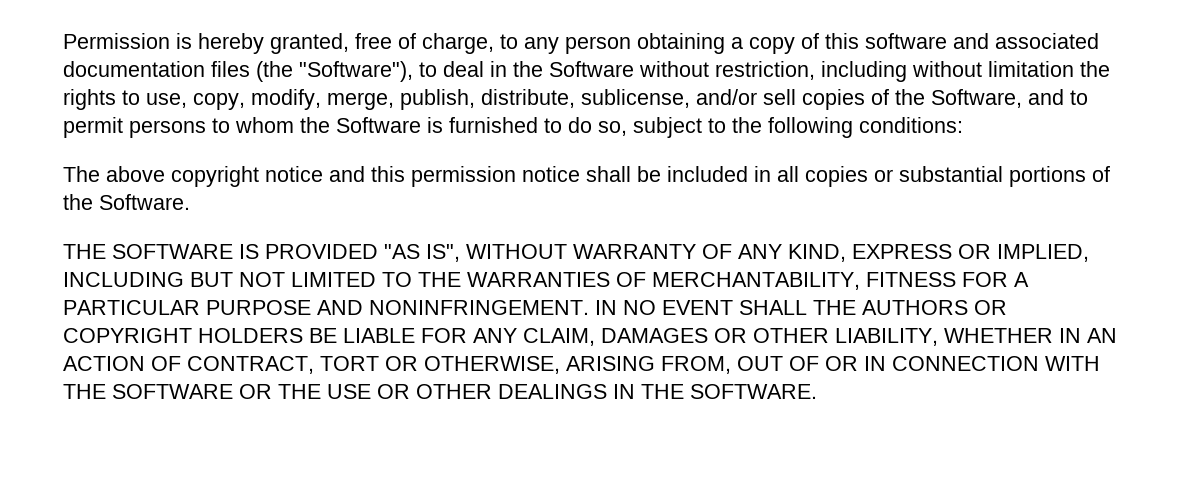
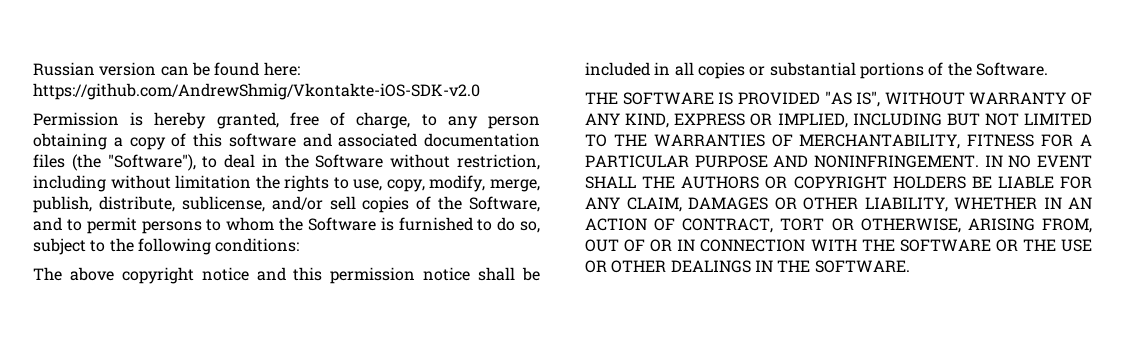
+ Russian version can be found here: https://github.com/AndrewShmig/Vkontakte-iOS-SDK-v2.0

